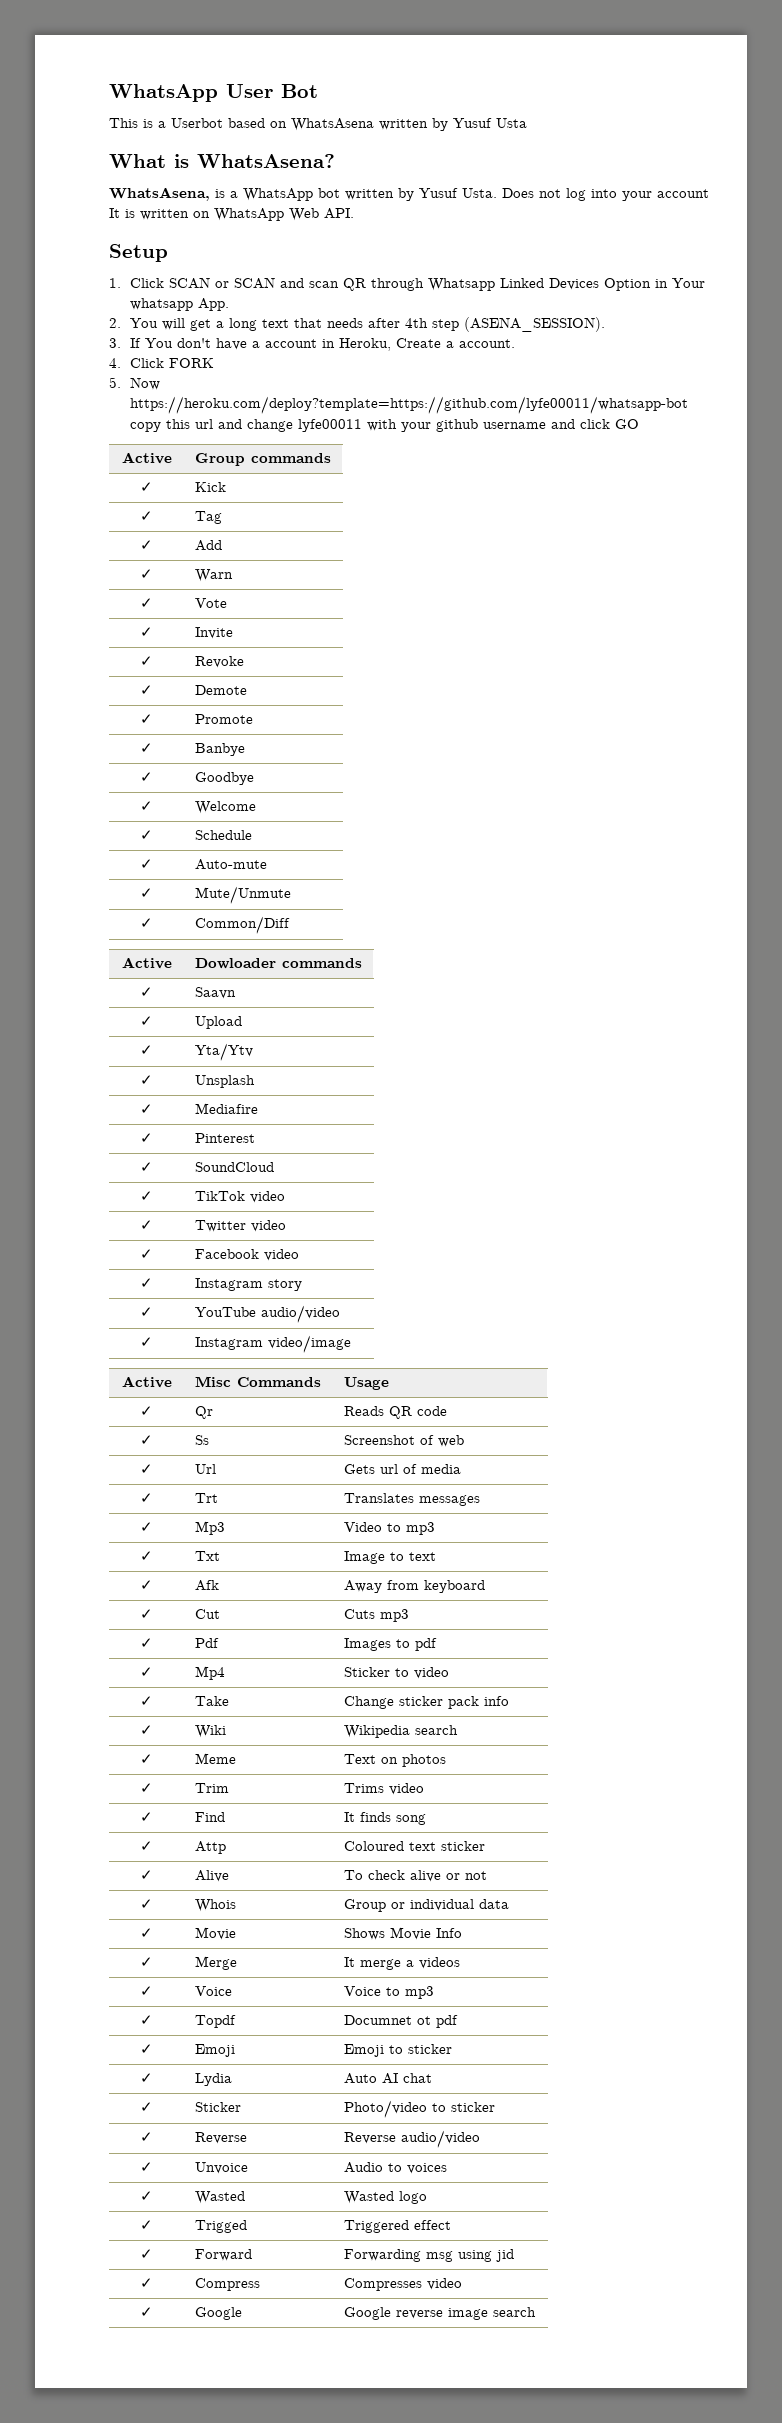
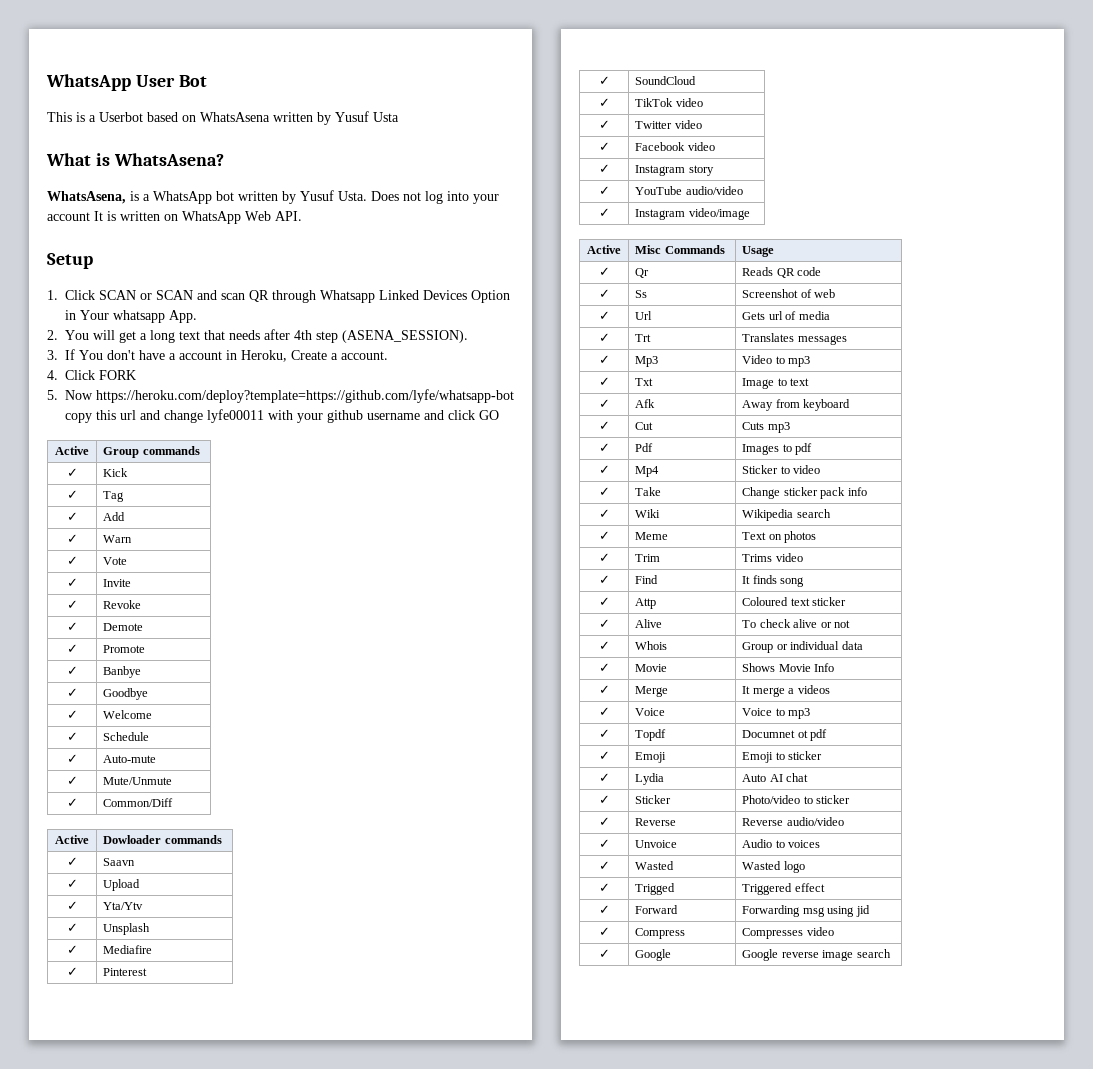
- 5. Now https://heroku.com/deploy?template=https://github.com/lyfe00011/whatsapp-bot copy this url and change lyfe00011 with your github username and click GO
+ 5. Now https://heroku.com/deploy?template=https://github.com/lyfe/whatsapp-bot copy this url and change lyfe00011 with your github username and click GO

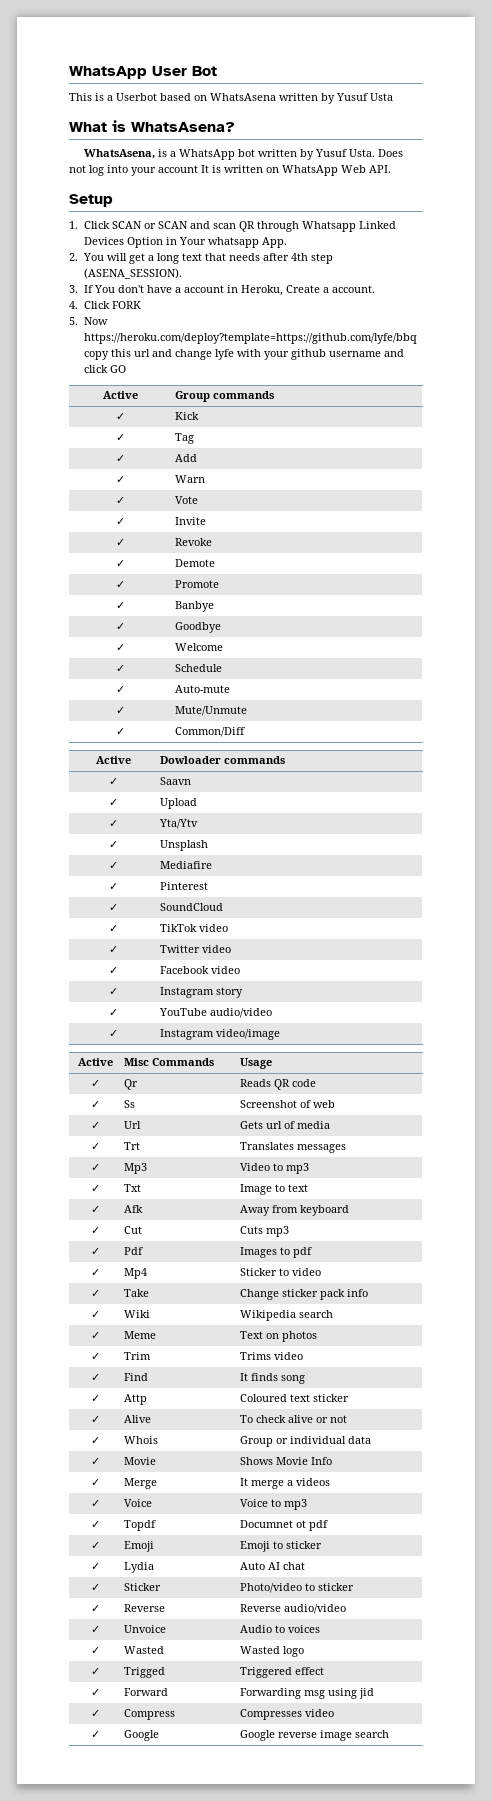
- 5. Now https://heroku.com/deploy?template=https://github.com/lyfe/whatsapp-bot copy this url and change lyfe00011 with your github username and click GO
+ 5. Now https://heroku.com/deploy?template=https://github.com/lyfe/bbq copy this url and change lyfe with your github username and click GO

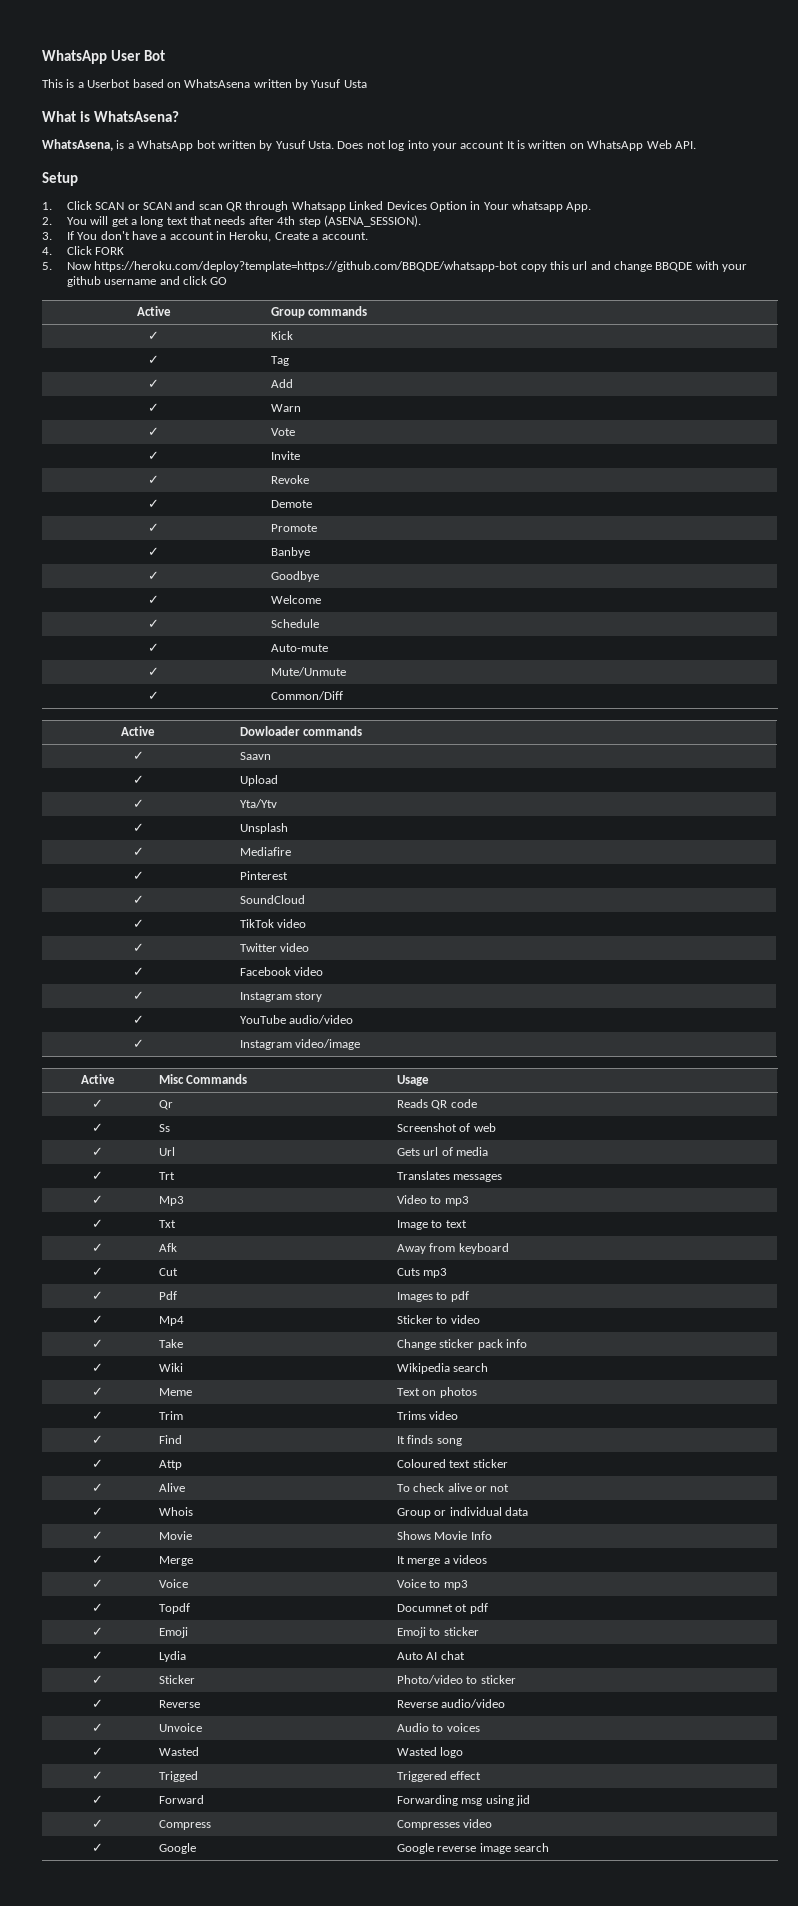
- 5. Now https://heroku.com/deploy?template=https://github.com/lyfe/bbq copy this url and change lyfe with your github username and click GO
+ 5. Now https://heroku.com/deploy?template=https://github.com/BBQDE/whatsapp-bot copy this url and change BBQDE with your github username and click GO

